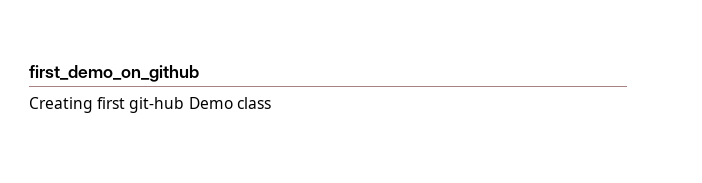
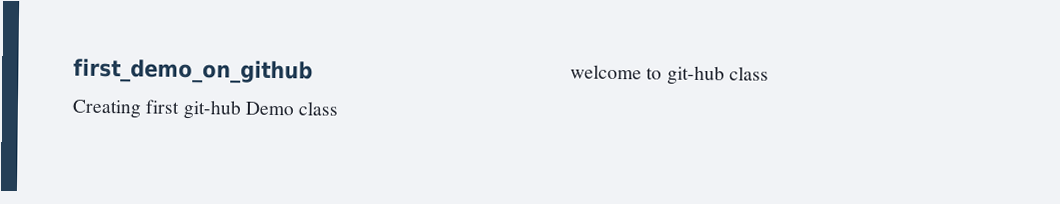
+ welcome to git-hub class

